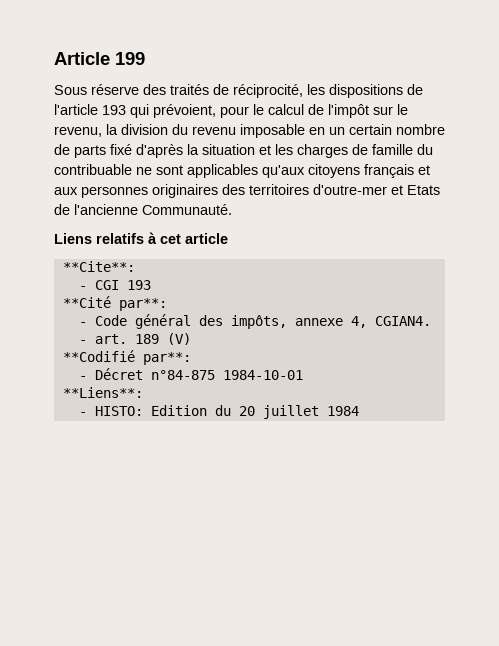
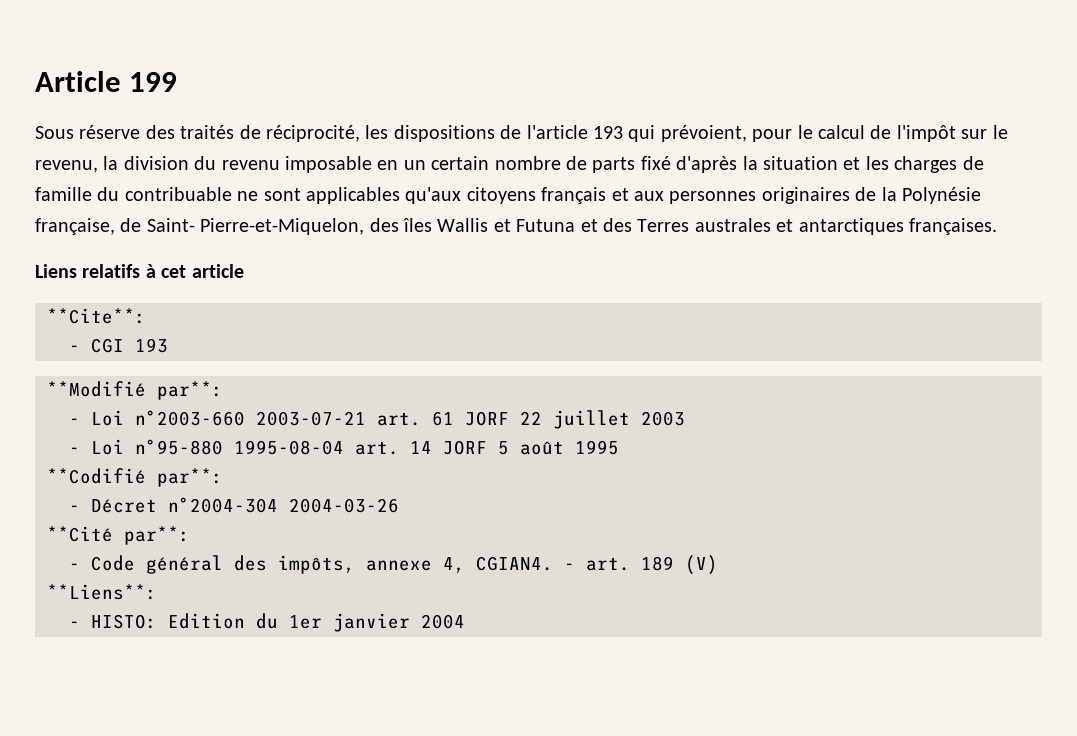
- Sous réserve des traités de réciprocité, les dispositions de l'article 193 qui prévoient, pour le calcul de l'impôt sur le revenu, la division du revenu imposable en un certain nombre de parts fixé d'après la situation et les charges de famille du contribuable ne sont applicables qu'aux citoyens français et aux personnes originaires des territoires d'outre-mer et Etats de l'ancienne Communauté.
+ Sous réserve des traités de réciprocité, les dispositions de l'article 193 qui prévoient, pour le calcul de l'impôt sur le revenu, la division du revenu imposable en un certain nombre de parts fixé d'après la situation et les charges de famille du contribuable ne sont applicables qu'aux citoyens français et aux personnes originaires de la Polynésie française, de Saint- Pierre-et-Miquelon, des îles Wallis et Futuna et des Terres australes et antarctiques françaises.
+ **Modifié par**:
+ - Loi n°2003-660 2003-07-21 art. 61 JORF 22 juillet 2003
+ - Loi n°95-880 1995-08-04 art. 14 JORF 5 août 1995
+ **Codifié par**:
+ - Décret n°2004-304 2004-03-26
- **Codifié par**:
- - Décret n°84-875 1984-10-01
- - HISTO: Edition du 20 juillet 1984
+ - HISTO: Edition du 1er janvier 2004

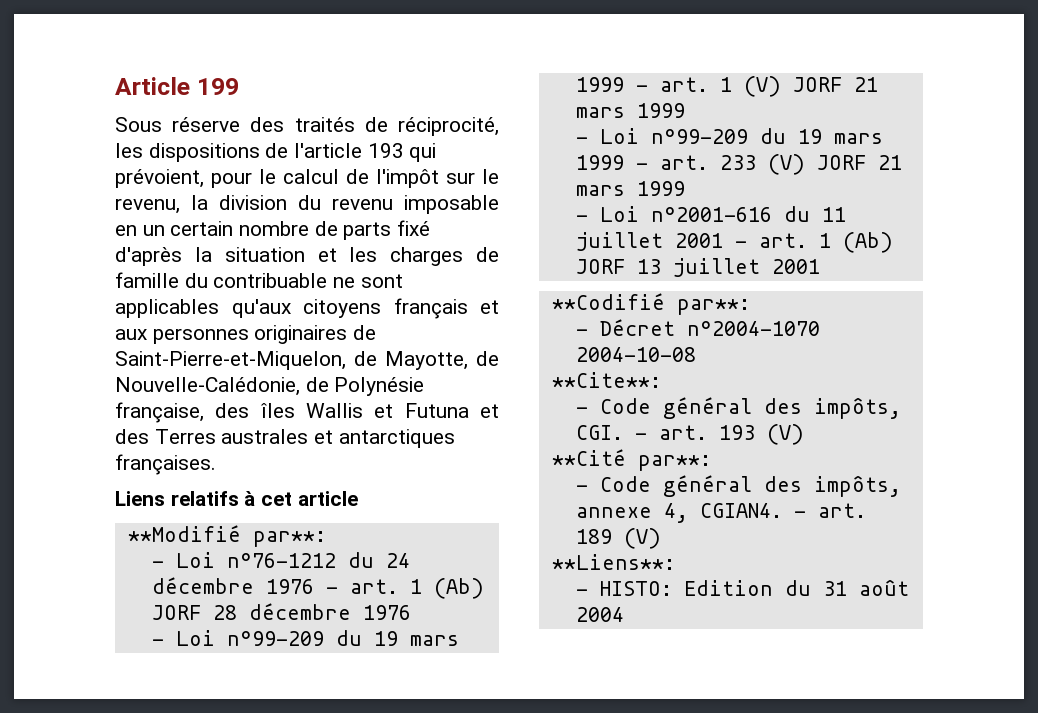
- Sous réserve des traités de réciprocité, les dispositions de l'article 193 qui prévoient, pour le calcul de l'impôt sur le revenu, la division du revenu imposable en un certain nombre de parts fixé d'après la situation et les charges de famille du contribuable ne sont applicables qu'aux citoyens français et aux personnes originaires de la Polynésie française, de Saint- Pierre-et-Miquelon, des îles Wallis et Futuna et des Terres australes et antarctiques françaises.
+ Sous réserve des traités de réciprocité, les dispositions de l'article 193 qui prévoient, pour le calcul de l'impôt sur le revenu, la division du revenu imposable en un certain nombre de parts fixé d'après la situation et les charges de famille du contribuable ne sont applicables qu'aux citoyens français et aux personnes originaires de Saint-Pierre-et-Miquelon, de Mayotte, de Nouvelle-Calédonie, de Polynésie française, des îles Wallis et Futuna et des Terres australes et antarctiques françaises.
- **Cite**:
- - CGI 193
- - Loi n°2003-660 2003-07-21 art. 61 JORF 22 juillet 2003
- - Loi n°95-880 1995-08-04 art. 14 JORF 5 août 1995
+ - Loi n°76-1212 du 24 décembre 1976 - art. 1 (Ab) JORF 28 décembre 1976
+ - Loi n°99-209 du 19 mars 1999 - art. 1 (V) JORF 21 mars 1999
+ - Loi n°99-209 du 19 mars 1999 - art. 233 (V) JORF 21 mars 1999
+ - Loi n°2001-616 du 11 juillet 2001 - art. 1 (Ab) JORF 13 juillet 2001
  **Codifié par**:
- - Décret n°2004-304 2004-03-26
+ - Décret n°2004-1070 2004-10-08
+ **Cite**:
+ - Code général des impôts, CGI. - art. 193 (V)
- - HISTO: Edition du 1er janvier 2004
+ - HISTO: Edition du 31 août 2004

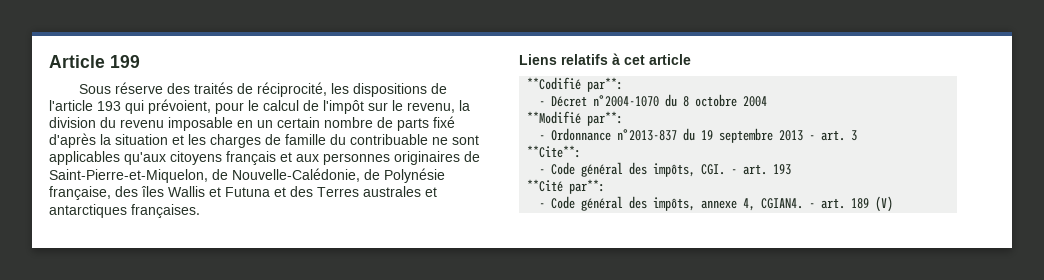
- Sous réserve des traités de réciprocité, les dispositions de l'article 193 qui prévoient, pour le calcul de l'impôt sur le revenu, la division du revenu imposable en un certain nombre de parts fixé d'après la situation et les charges de famille du contribuable ne sont applicables qu'aux citoyens français et aux personnes originaires de Saint-Pierre-et-Miquelon, de Mayotte, de Nouvelle-Calédonie, de Polynésie française, des îles Wallis et Futuna et des Terres australes et antarctiques françaises.
+ Sous réserve des traités de réciprocité, les dispositions de l'article 193 qui prévoient, pour le calcul de l'impôt sur le revenu, la division du revenu imposable en un certain nombre de parts fixé d'après la situation et les charges de famille du contribuable ne sont applicables qu'aux citoyens français et aux personnes originaires de Saint-Pierre-et-Miquelon, de Nouvelle-Calédonie, de Polynésie française, des îles Wallis et Futuna et des Terres australes et antarctiques françaises.
- **Modifié par**:
- - Loi n°76-1212 du 24 décembre 1976 - art. 1 (Ab) JORF 28 décembre 1976
- - Loi n°99-209 du 19 mars 1999 - art. 1 (V) JORF 21 mars 1999
- - Loi n°99-209 du 19 mars 1999 - art. 233 (V) JORF 21 mars 1999
- - Loi n°2001-616 du 11 juillet 2001 - art. 1 (Ab) JORF 13 juillet 2001
- - Décret n°2004-1070 2004-10-08
+ - Décret n°2004-1070 du 8 octobre 2004
+ **Modifié par**:
+ - Ordonnance n°2013-837 du 19 septembre 2013 - art. 3
- - Code général des impôts, CGI. - art. 193 (V)
+ - Code général des impôts, CGI. - art. 193
- **Liens**:
- - HISTO: Edition du 31 août 2004

